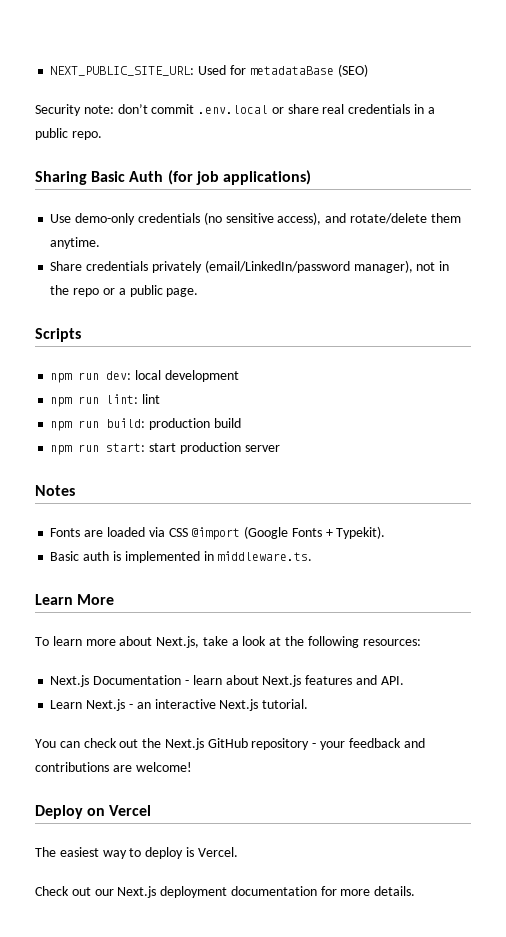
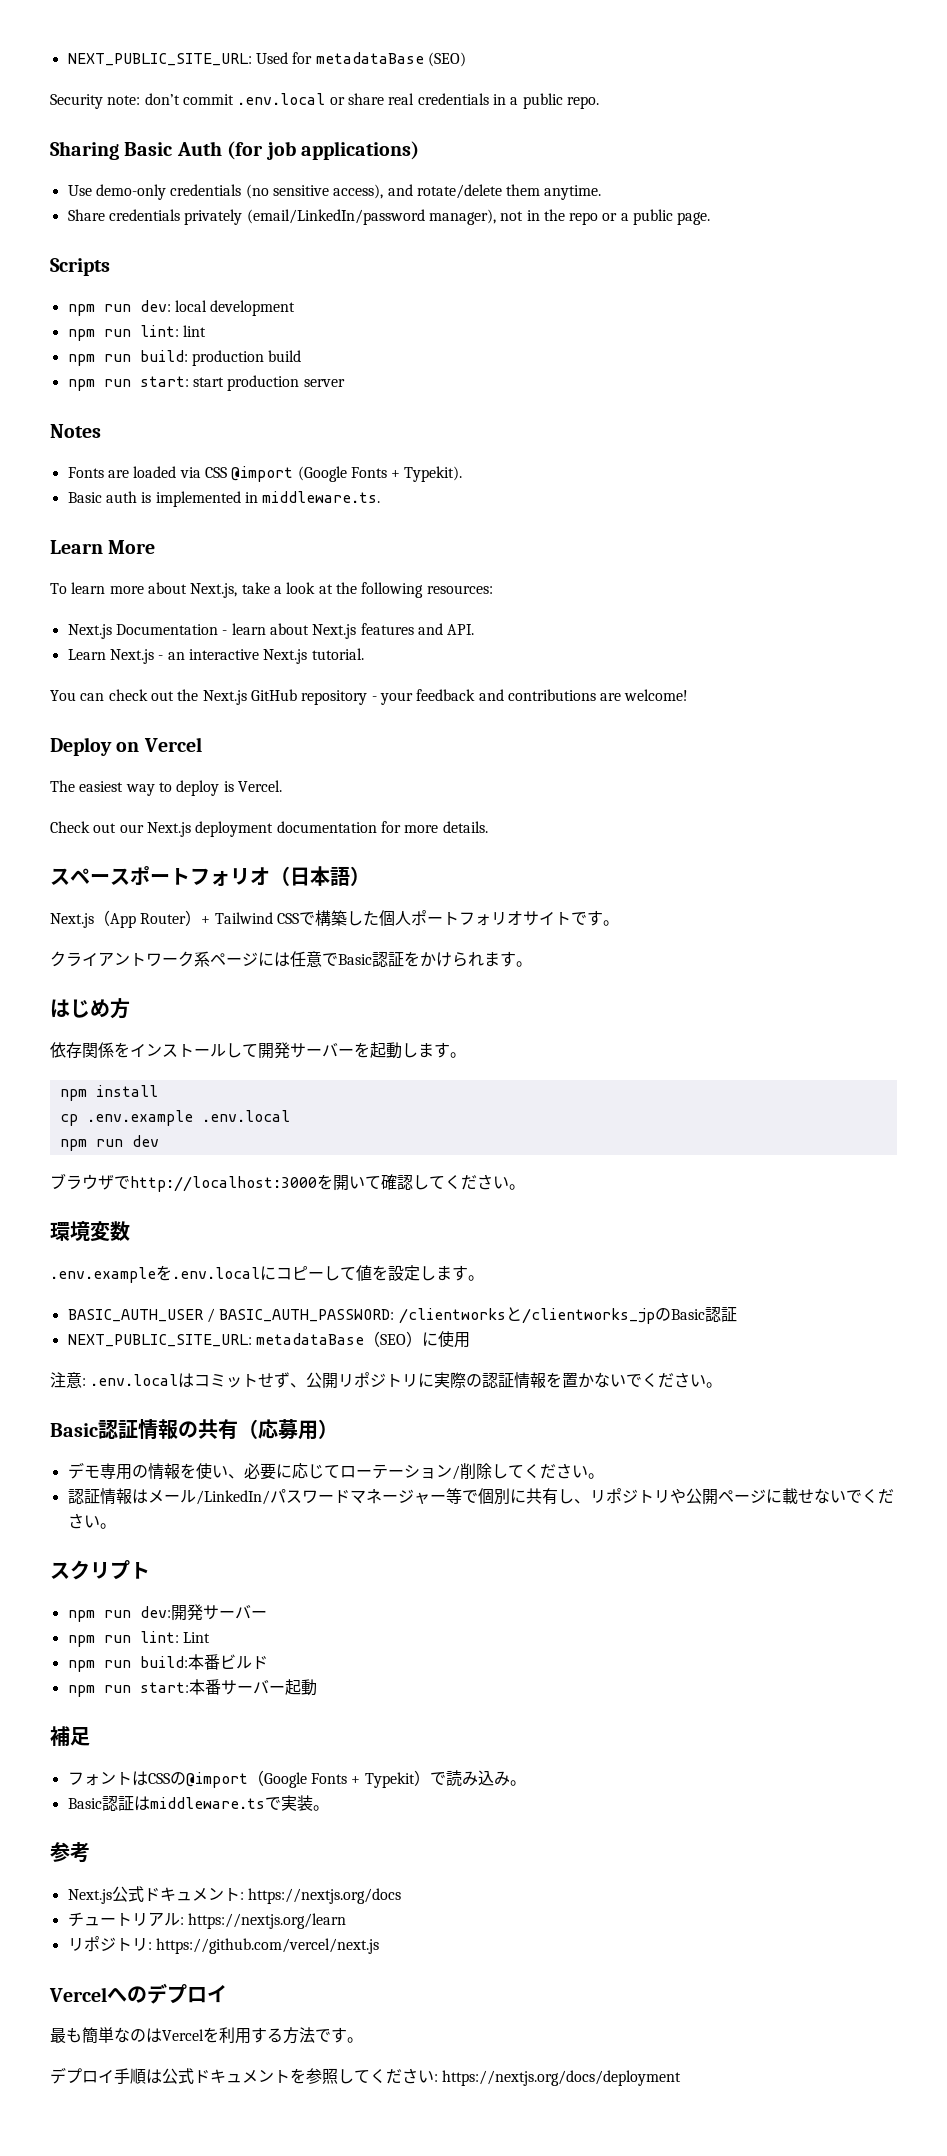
+ スペースポートフォリオ（日本語）
+ Next.js（App Router）+ Tailwind CSSで構築した個人ポートフォリオサイトです。
+ クライアントワーク系ページには任意でBasic認証をかけられます。
+ はじめ方
+ 依存関係をインストールして開発サーバーを起動します。
+ npm install
+ cp .env.example .env.local
+ npm run dev
+ ブラウザでhttp://localhost:3000を開いて確認してください。
+ 環境変数
+ .env.exampleを.env.localにコピーして値を設定します。
+ BASIC_AUTH_USER / BASIC_AUTH_PASSWORD: /clientworksと/clientworks_jpのBasic認証
+ NEXT_PUBLIC_SITE_URL: metadataBase（SEO）に使用
+ 注意: .env.localはコミットせず、公開リポジトリに実際の認証情報を置かないでください。
+ Basic認証情報の共有（応募用）
+ デモ専用の情報を使い、必要に応じてローテーション/削除してください。
+ 認証情報はメール/LinkedIn/パスワードマネージャー等で個別に共有し、リポジトリや公開ページに載せないでください。
+ スクリプト
+ npm run dev:開発サーバー
+ npm run lint: Lint
+ npm run build:本番ビルド
+ npm run start:本番サーバー起動
+ 補足
+ フォントはCSSの@import（Google Fonts + Typekit）で読み込み。
+ Basic認証はmiddleware.tsで実装。
+ 参考
+ Next.js公式ドキュメント: https://nextjs.org/docs
+ チュートリアル: https://nextjs.org/learn
+ リポジトリ: https://github.com/vercel/next.js
+ Vercelへのデプロイ
+ 最も簡単なのはVercelを利用する方法です。
+ デプロイ手順は公式ドキュメントを参照してください: https://nextjs.org/docs/deployment

